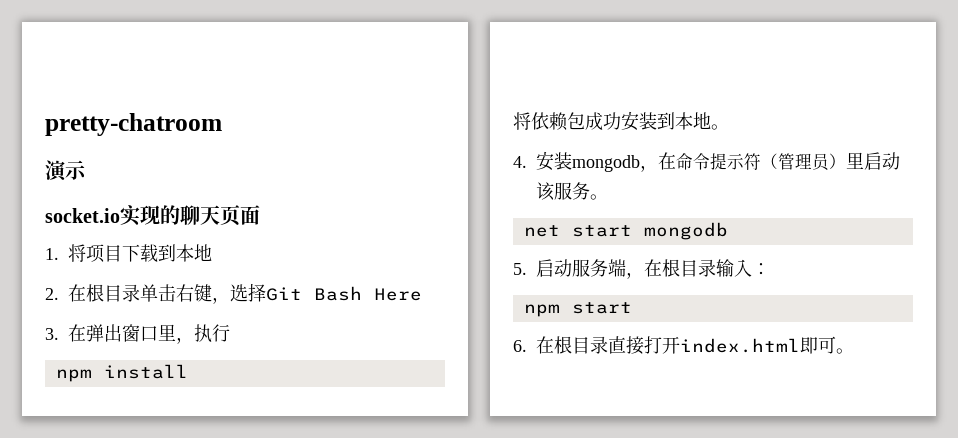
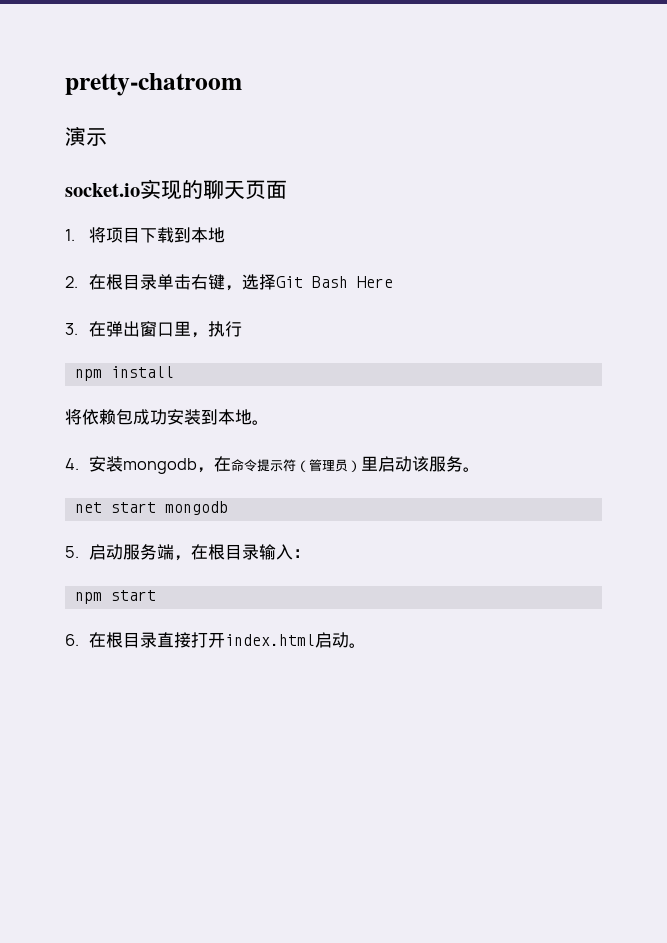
- 6.在根目录直接打开index.html即可。
+ 6.在根目录直接打开index.html启动。

